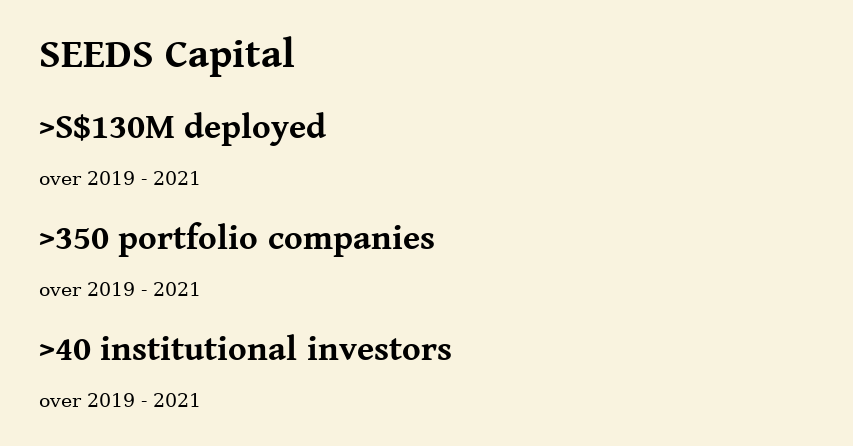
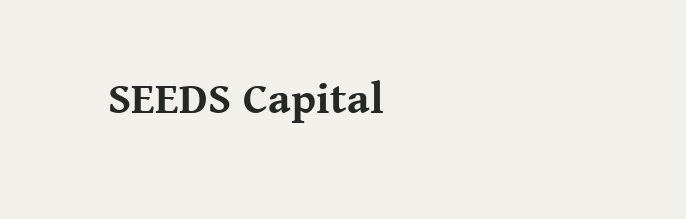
- >S$130M deployed
- over 2019 - 2021
- >350 portfolio companies
- over 2019 - 2021
- >40 institutional investors
- over 2019 - 2021

